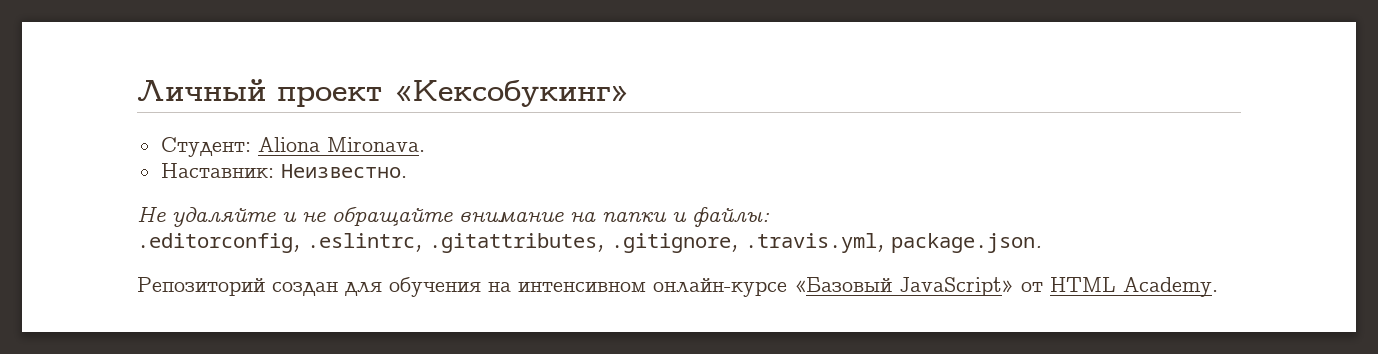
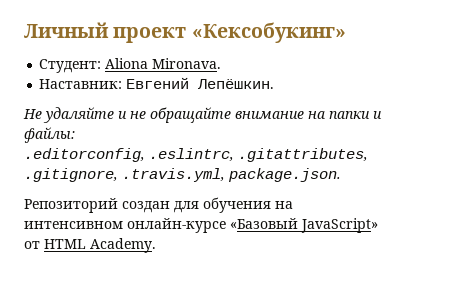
- Наставник: Неизвестно.
+ Наставник: Евгений Лепёшкин.

